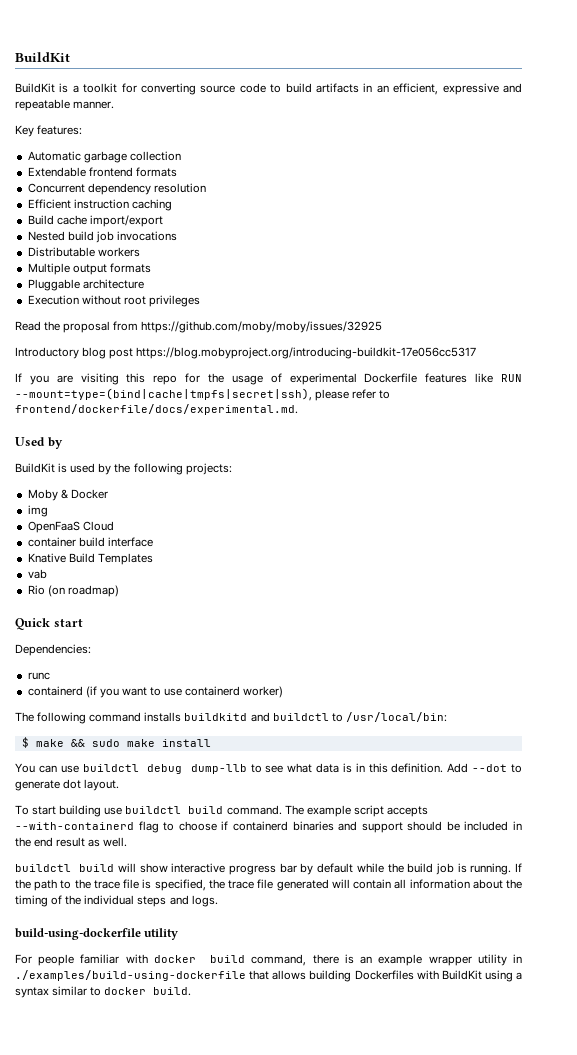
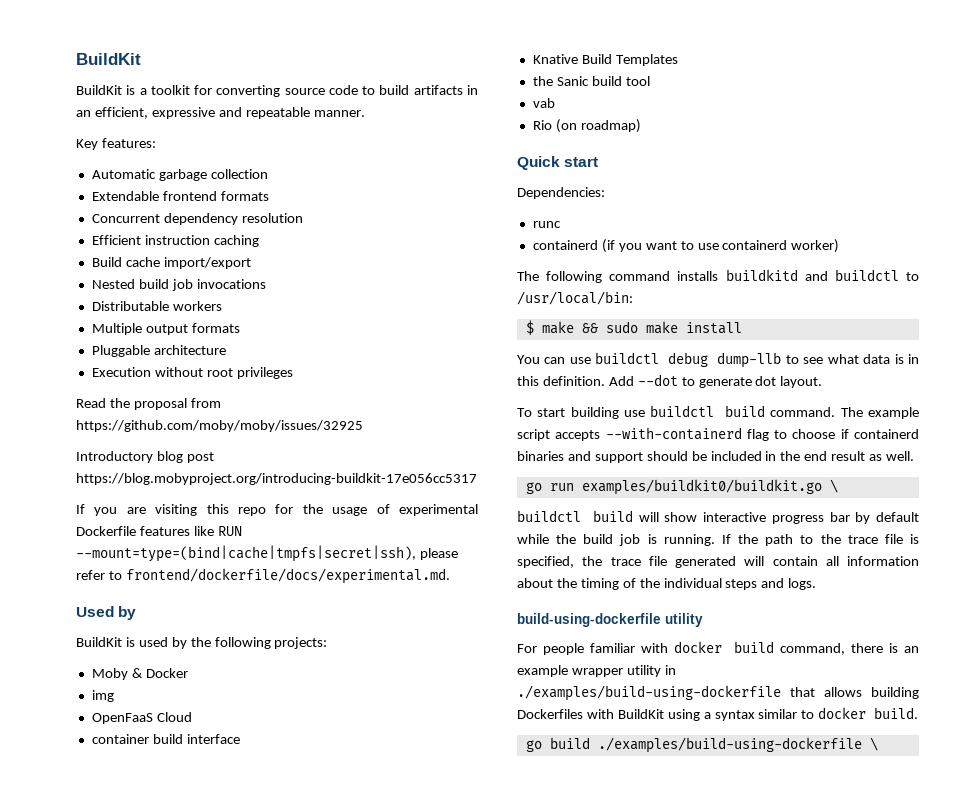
+ the Sanic build tool
+ go run examples/buildkit0/buildkit.go \
+ go build ./examples/build-using-dockerfile \

